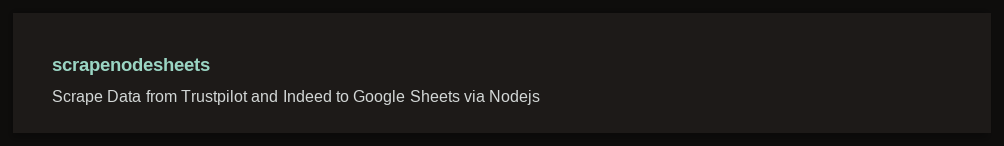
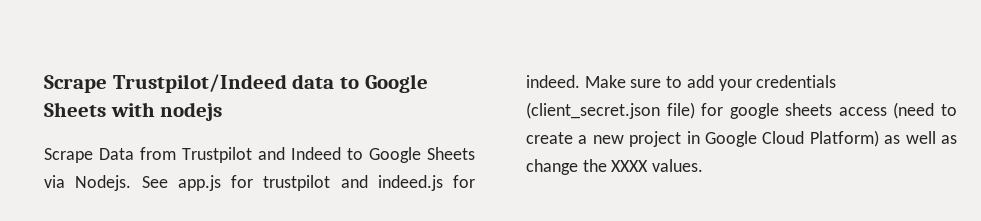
- scrapenodesheets
+ Scrape Trustpilot/Indeed data to Google Sheets with nodejs
- Scrape Data from Trustpilot and Indeed to Google Sheets via Nodejs
+ Scrape Data from Trustpilot and Indeed to Google Sheets via Nodejs. See app.js for trustpilot and indeed.js for indeed. Make sure to add your credentials (client_secret.json file) for google sheets access (need to create a new project in Google Cloud Platform) as well as change the XXXX values.

